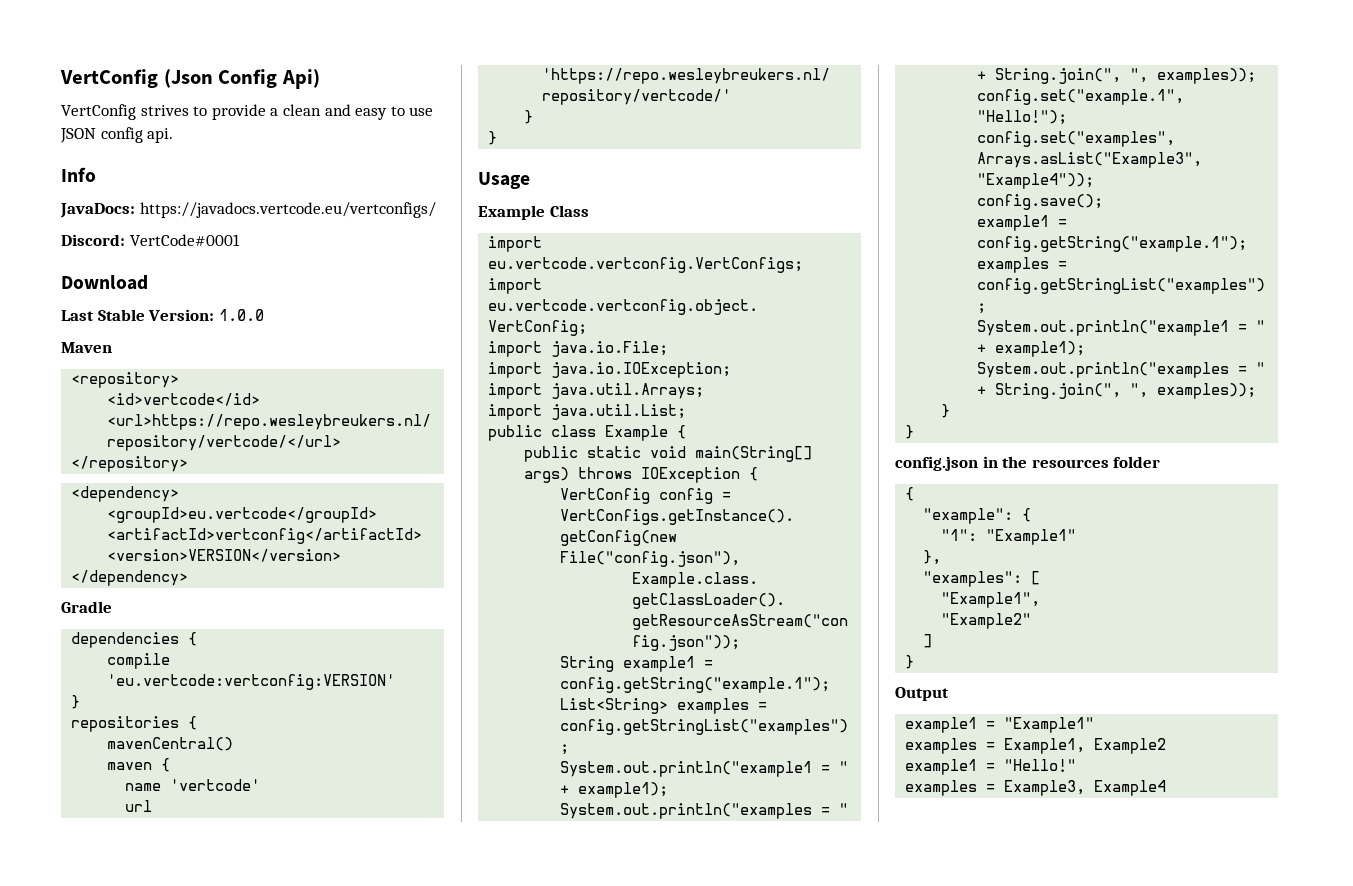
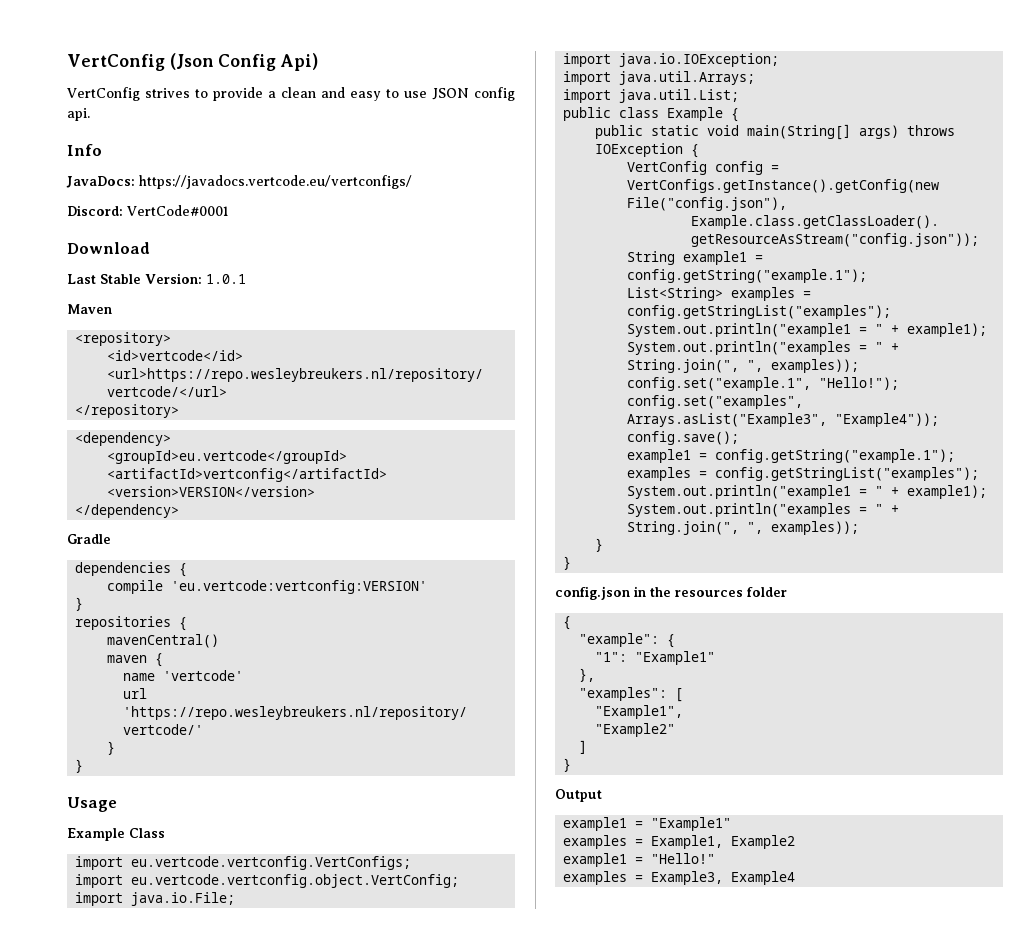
- Last Stable Version: 1.0.0
+ Last Stable Version: 1.0.1

